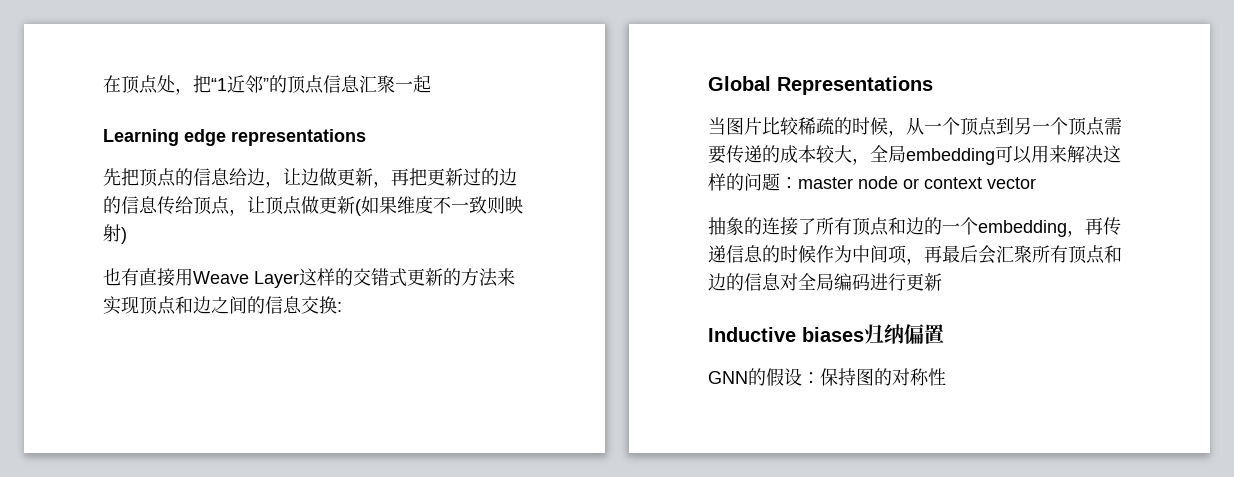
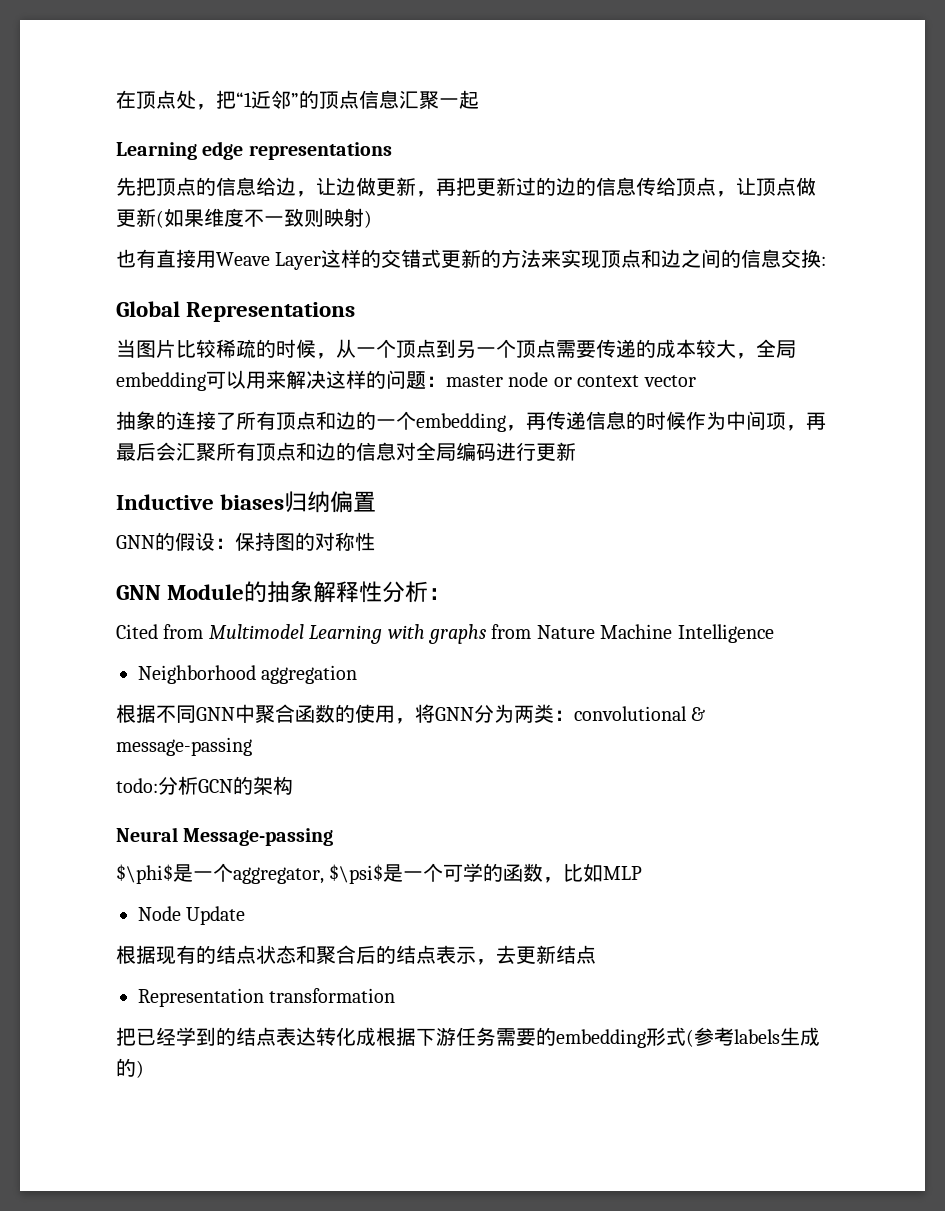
+ GNN Module的抽象解释性分析：
+ Cited from Multimodel Learning with graphs from Nature Machine Intelligence
+ Neighborhood aggregation
+ 根据不同GNN中聚合函数的使用，将GNN分为两类：convolutional & message-passing
+ todo:分析GCN的架构
+ Neural Message-passing
+ $\phi$是一个aggregator, $\psi$是一个可学的函数，比如MLP
+ Node Update
+ 根据现有的结点状态和聚合后的结点表示，去更新结点
+ Representation transformation
+ 把已经学到的结点表达转化成根据下游任务需要的embedding形式(参考labels生成的)

